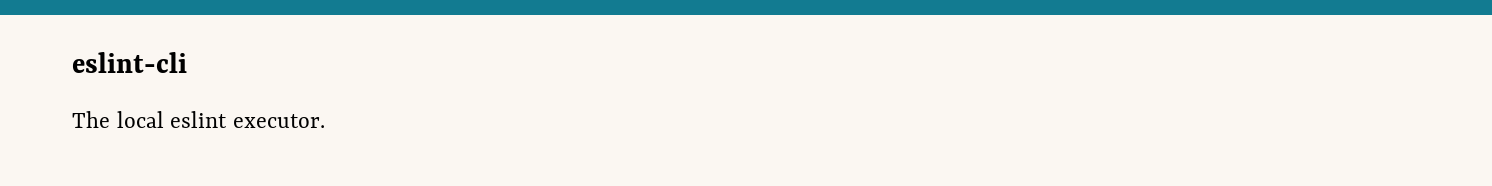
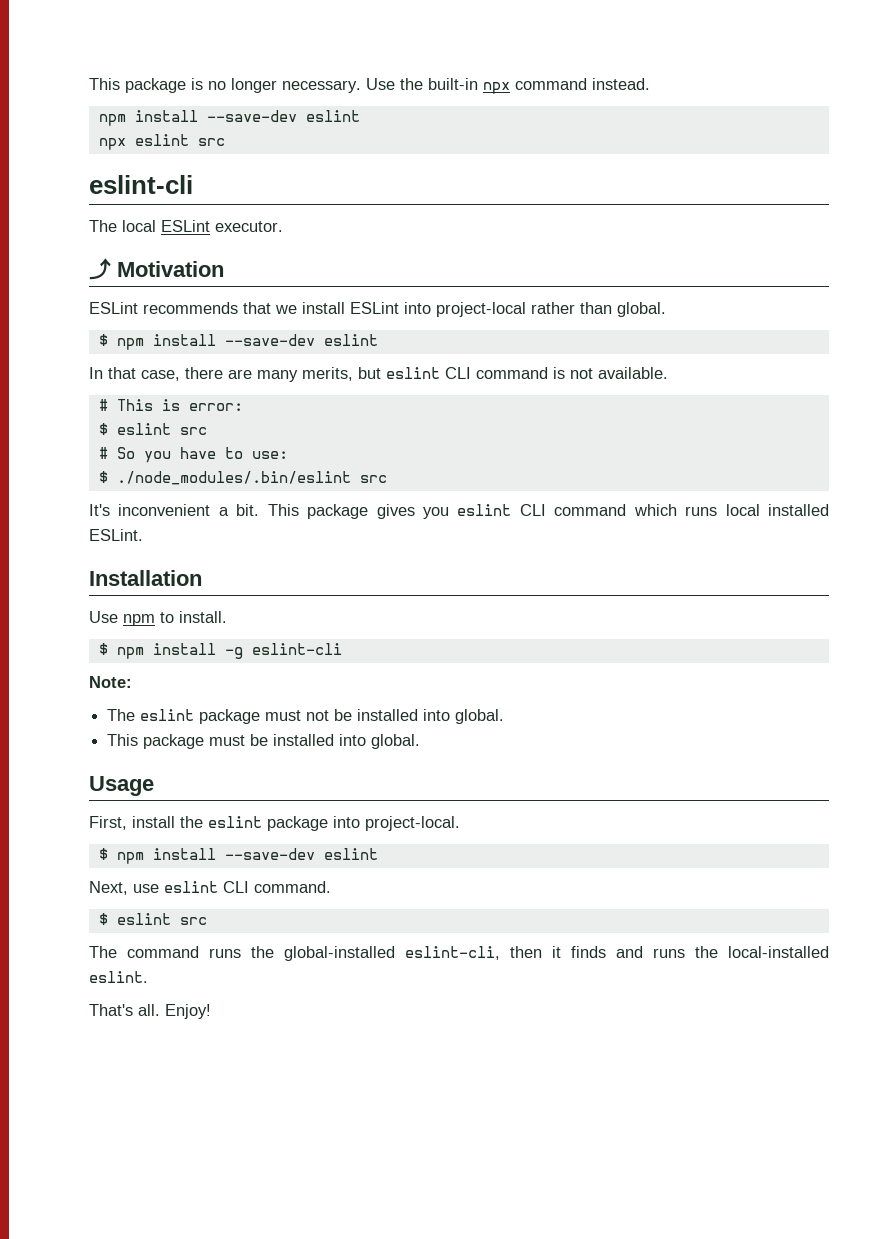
+ This package is no longer necessary. Use the built-in npx command instead.
+ npm install --save-dev eslint
+ npx eslint src
  eslint-cli
- The local eslint executor.
+ The local ESLint executor.
+ ⤴ Motivation
+ ESLint recommends that we install ESLint into project-local rather than global.
+ $ npm install --save-dev eslint
+ In that case, there are many merits, but eslint CLI command is not available.
+ # This is error:
+ $ eslint src
+ # So you have to use:
+ $ ./node_modules/.bin/eslint src
+ It's inconvenient a bit. This package gives you eslint CLI command which runs local installed ESLint.
+ Installation
+ Use npm to install.
+ $ npm install -g eslint-cli
+ Note:
+ The eslint package must not be installed into global.
+ This package must be installed into global.
+ Usage
+ First, install the eslint package into project-local.
+ $ npm install --save-dev eslint
+ Next, use eslint CLI command.
+ $ eslint src
+ The command runs the global-installed eslint-cli, then it finds and runs the local-installed eslint.
+ That's all. Enjoy!

